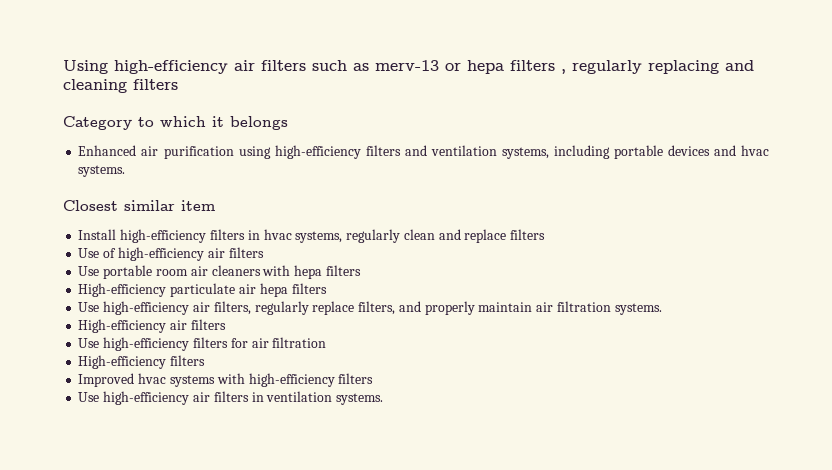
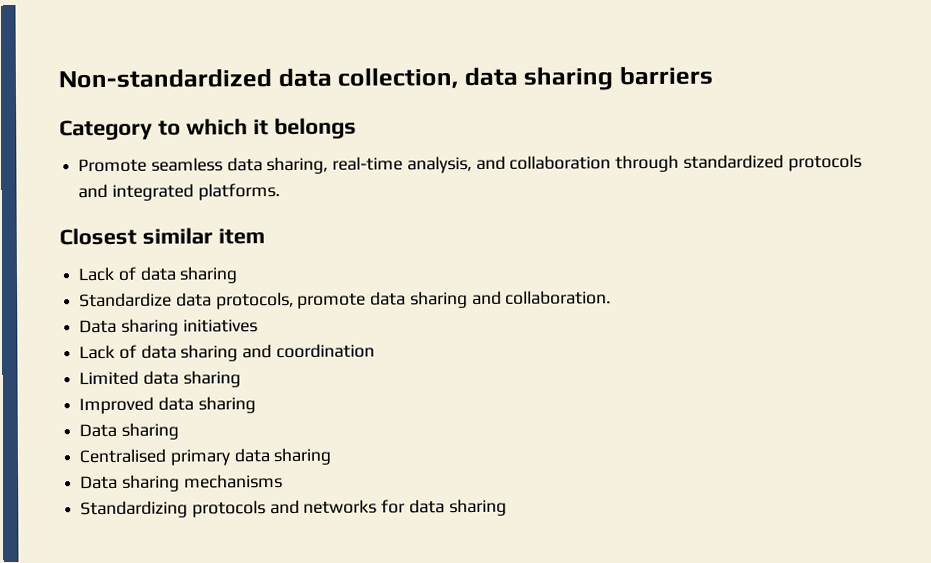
- Using high-efficiency air filters such as merv-13 or hepa filters , regularly replacing and cleaning filters
+ Non-standardized data collection, data sharing barriers
- Enhanced air purification using high-efficiency filters and ventilation systems, including portable devices and hvac systems.
+ Promote seamless data sharing, real-time analysis, and collaboration through standardized protocols and integrated platforms.
  Closest similar item
- Install high-efficiency filters in hvac systems, regularly clean and replace filters
- Use of high-efficiency air filters
- Use portable room air cleaners with hepa filters
- High-efficiency particulate air hepa filters
- Use high-efficiency air filters, regularly replace filters, and properly maintain air filtration systems.
- High-efficiency air filters
- Use high-efficiency filters for air filtration
- High-efficiency filters
- Improved hvac systems with high-efficiency filters
- Use high-efficiency air filters in ventilation systems.
+ Lack of data sharing
+ Standardize data protocols, promote data sharing and collaboration.
+ Data sharing initiatives
+ Lack of data sharing and coordination
+ Limited data sharing
+ Improved data sharing
+ Data sharing
+ Centralised primary data sharing
+ Data sharing mechanisms
+ Standardizing protocols and networks for data sharing

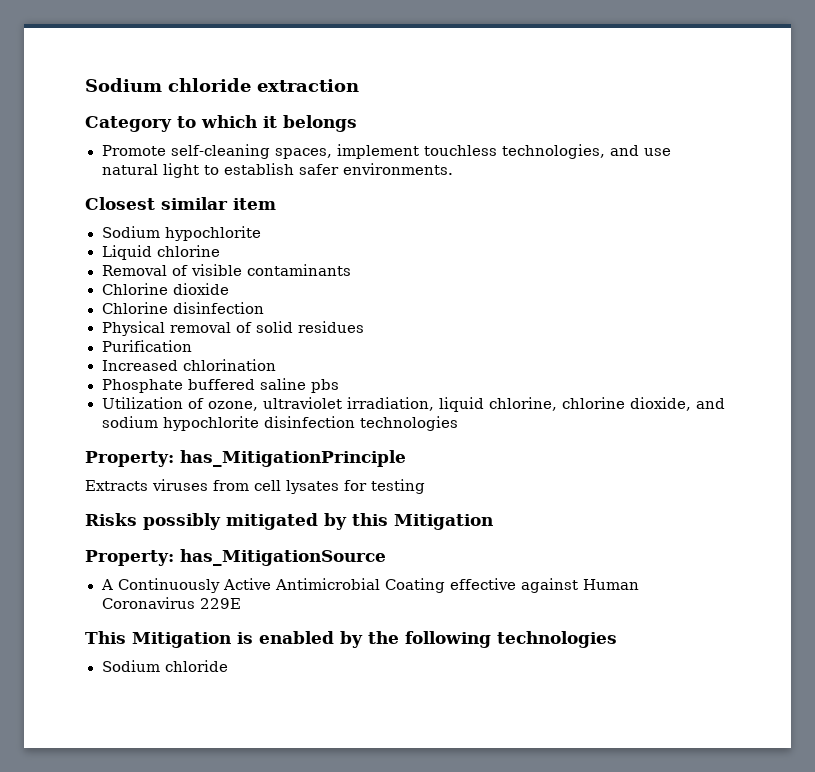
- Non-standardized data collection, data sharing barriers
+ Sodium chloride extraction
- Promote seamless data sharing, real-time analysis, and collaboration through standardized protocols and integrated platforms.
+ Promote self-cleaning spaces, implement touchless technologies, and use natural light to establish safer environments.
  Closest similar item
- Lack of data sharing
- Standardize data protocols, promote data sharing and collaboration.
- Data sharing initiatives
- Lack of data sharing and coordination
- Limited data sharing
- Improved data sharing
- Data sharing
- Centralised primary data sharing
- Data sharing mechanisms
- Standardizing protocols and networks for data sharing
+ Sodium hypochlorite
+ Liquid chlorine
+ Removal of visible contaminants
+ Chlorine dioxide
+ Chlorine disinfection
+ Physical removal of solid residues
+ Purification
+ Increased chlorination
+ Phosphate buffered saline pbs
+ Utilization of ozone, ultraviolet irradiation, liquid chlorine, chlorine dioxide, and sodium hypochlorite disinfection technologies
+ Property: has_MitigationPrinciple
+ Extracts viruses from cell lysates for testing
+ Risks possibly mitigated by this Mitigation
+ Property: has_MitigationSource
+ A Continuously Active Antimicrobial Coating effective against Human Coronavirus 229E
+ This Mitigation is enabled by the following technologies
+ Sodium chloride

